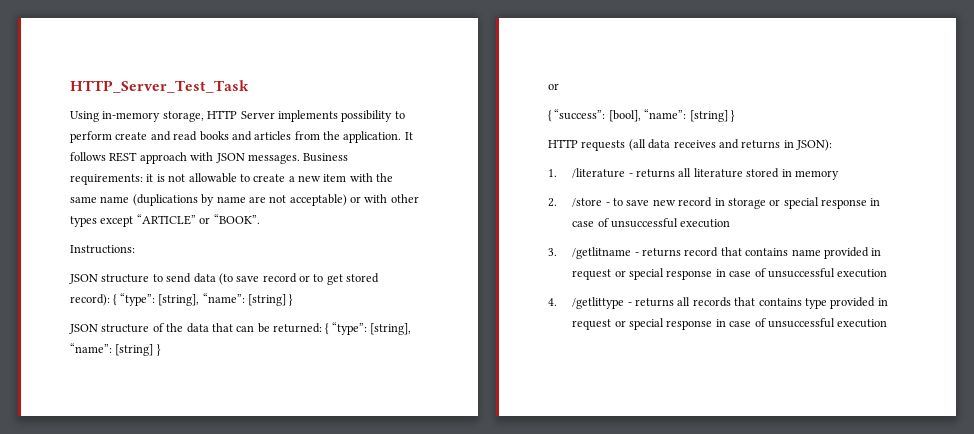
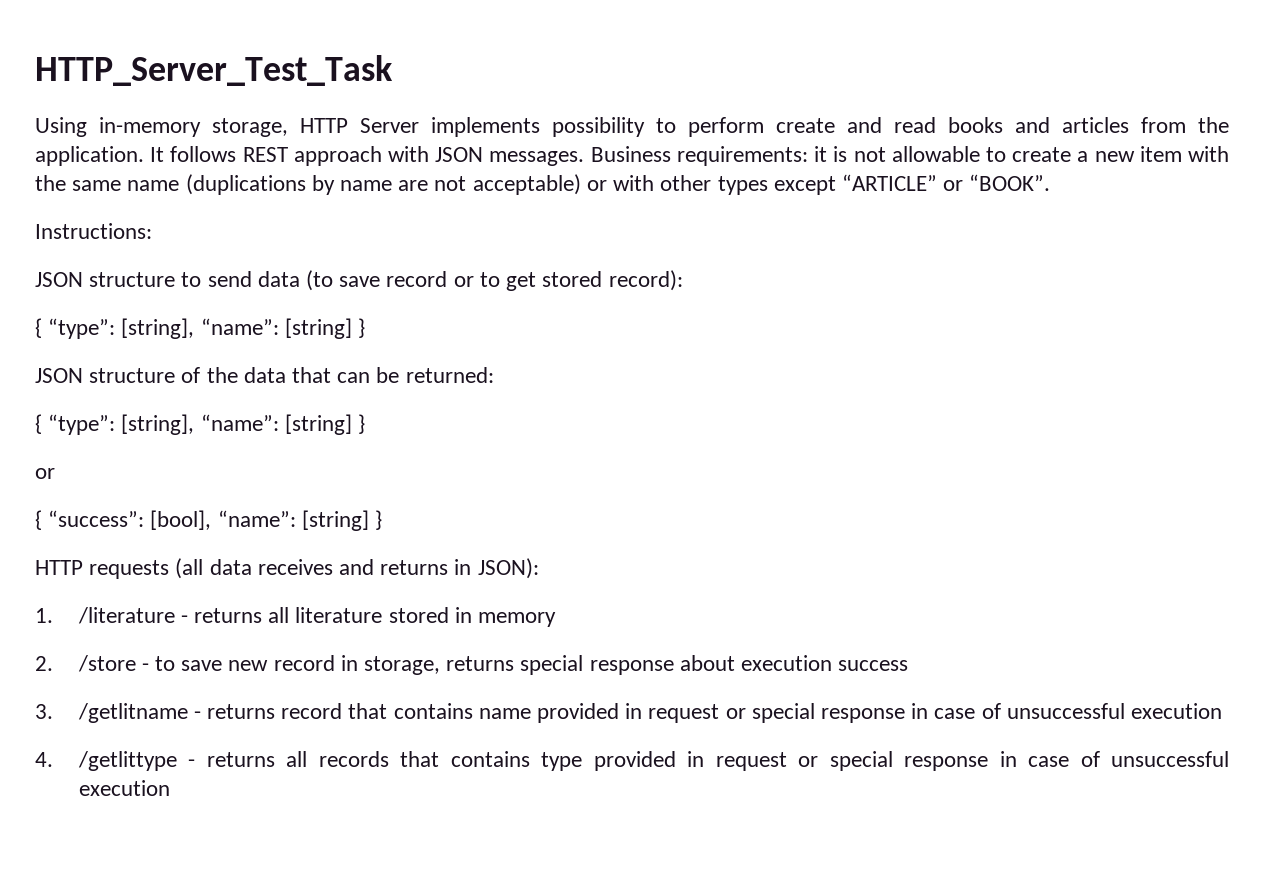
- JSON structure to send data (to save record or to get stored record): { “type”: [string], “name”: [string] }
+ JSON structure to send data (to save record or to get stored record):
+ { “type”: [string], “name”: [string] }
- JSON structure of the data that can be returned: { “type”: [string], “name”: [string] }
+ JSON structure of the data that can be returned:
+ { “type”: [string], “name”: [string] }
- 2. /store - to save new record in storage or special response in case of unsuccessful execution
+ 2. /store - to save new record in storage, returns special response about execution success

